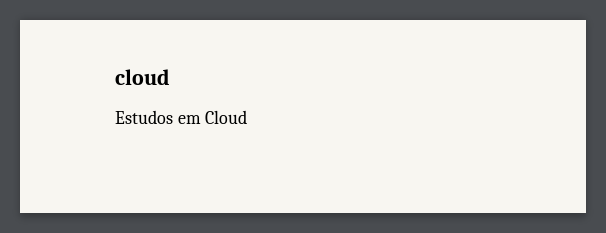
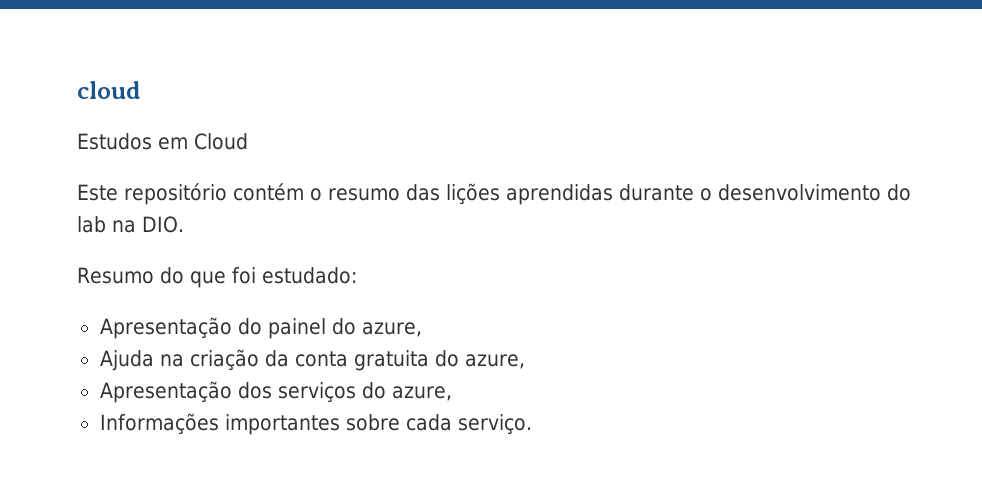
+ Este repositório contém o resumo das lições aprendidas durante o desenvolvimento do lab na DIO.
+ Resumo do que foi estudado:
+ Apresentação do painel do azure,
+ Ajuda na criação da conta gratuita do azure,
+ Apresentação dos serviços do azure,
+ Informações importantes sobre cada serviço.

